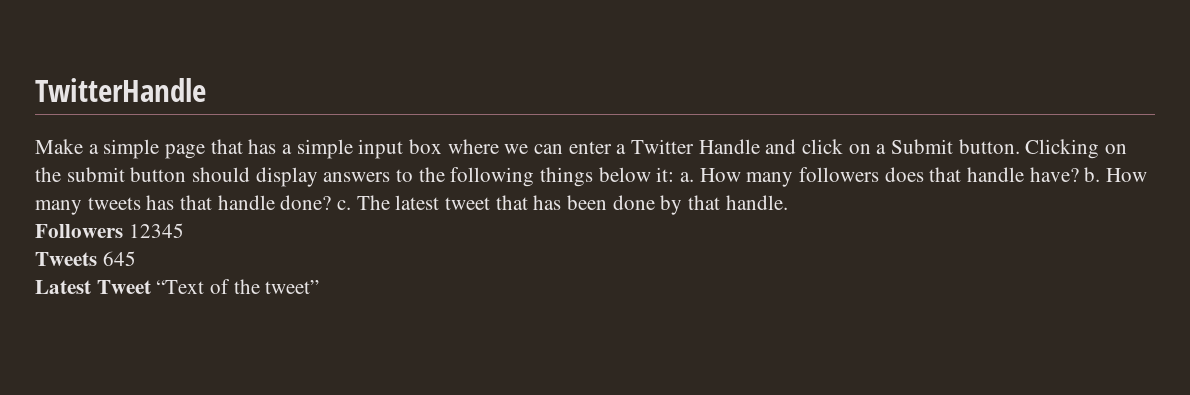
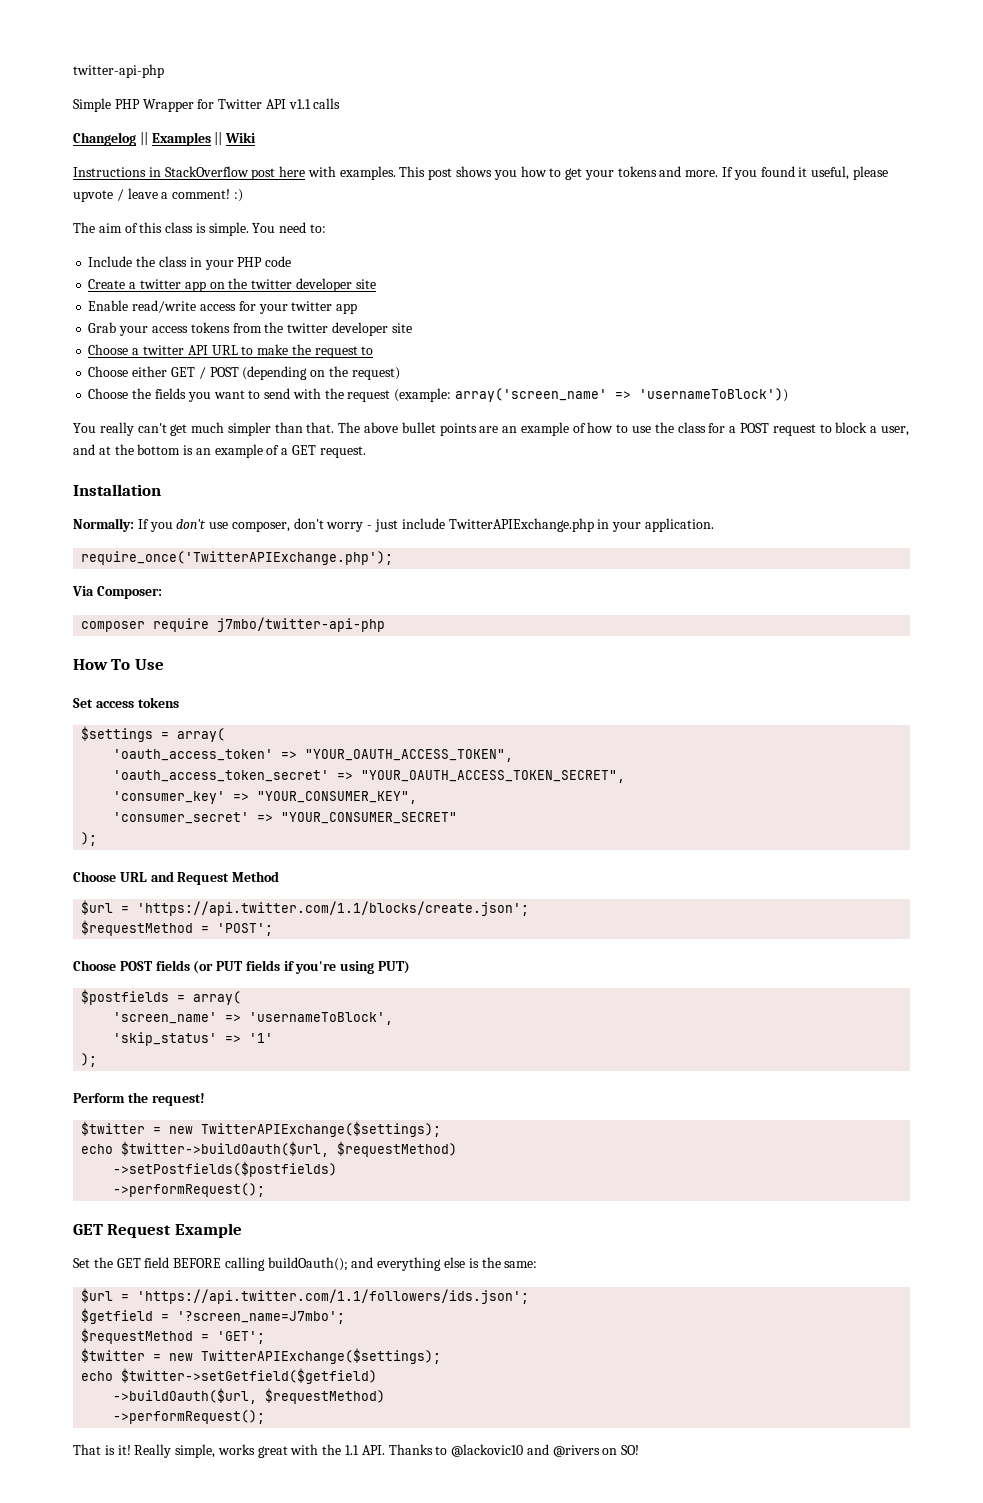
- TwitterHandle
- Make a simple page that has a simple input box where we can enter a Twitter Handle and click on a Submit button. Clicking on the submit button should display answers to the following things below it: a. How many followers does that handle have? b. How many tweets has that handle done? c. The latest tweet that has been done by that handle.
- Followers 12345
- Tweets 645
- Latest Tweet “Text of the tweet”
+ twitter-api-php
+ Simple PHP Wrapper for Twitter API v1.1 calls
+ Changelog || Examples || Wiki
+ Instructions in StackOverflow post here with examples. This post shows you how to get your tokens and more. If you found it useful, please upvote / leave a comment! :)
+ The aim of this class is simple. You need to:
+ Include the class in your PHP code
+ Create a twitter app on the twitter developer site
+ Enable read/write access for your twitter app
+ Grab your access tokens from the twitter developer site
+ Choose a twitter API URL to make the request to
+ Choose either GET / POST (depending on the request)
+ Choose the fields you want to send with the request (example: array('screen_name' => 'usernameToBlock'))
+ You really can't get much simpler than that. The above bullet points are an example of how to use the class for a POST request to block a user, and at the bottom is an example of a GET request.
+ Installation
+ Normally: If you don't use composer, don't worry - just include TwitterAPIExchange.php in your application.
+ require_once('TwitterAPIExchange.php');
+ Via Composer:
+ composer require j7mbo/twitter-api-php
+ How To Use
+ Set access tokens
+ $settings = array(
+ 'oauth_access_token' => "YOUR_OAUTH_ACCESS_TOKEN",
+ 'oauth_access_token_secret' => "YOUR_OAUTH_ACCESS_TOKEN_SECRET",
+ 'consumer_key' => "YOUR_CONSUMER_KEY",
+ 'consumer_secret' => "YOUR_CONSUMER_SECRET"
+ );
+ Choose URL and Request Method
+ $url = 'https://api.twitter.com/1.1/blocks/create.json';
+ $requestMethod = 'POST';
+ Choose POST fields (or PUT fields if you're using PUT)
+ $postfields = array(
+ 'screen_name' => 'usernameToBlock',
+ 'skip_status' => '1'
+ );
+ Perform the request!
+ $twitter = new TwitterAPIExchange($settings);
+ echo $twitter->buildOauth($url, $requestMethod)
+ ->setPostfields($postfields)
+ ->performRequest();
+ GET Request Example
+ Set the GET field BEFORE calling buildOauth(); and everything else is the same:
+ $url = 'https://api.twitter.com/1.1/followers/ids.json';
+ $getfield = '?screen_name=J7mbo';
+ $requestMethod = 'GET';
+ $twitter = new TwitterAPIExchange($settings);
+ echo $twitter->setGetfield($getfield)
+ ->buildOauth($url, $requestMethod)
+ ->performRequest();
+ That is it! Really simple, works great with the 1.1 API. Thanks to @lackovic10 and @rivers on SO!

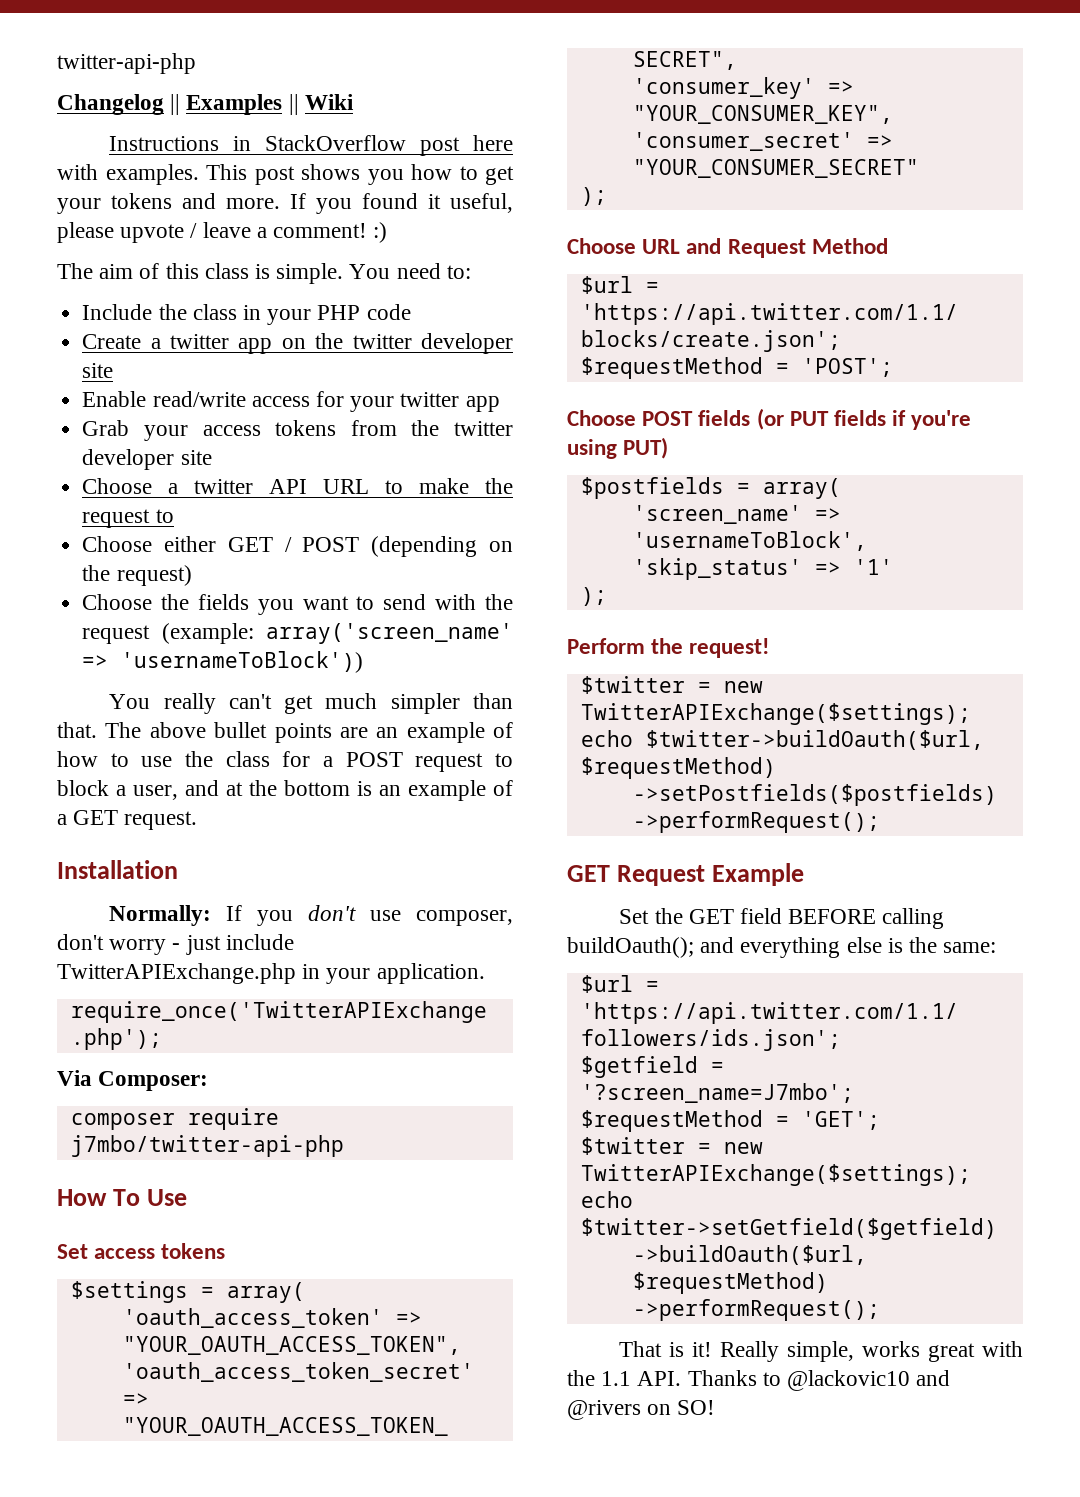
- Simple PHP Wrapper for Twitter API v1.1 calls

